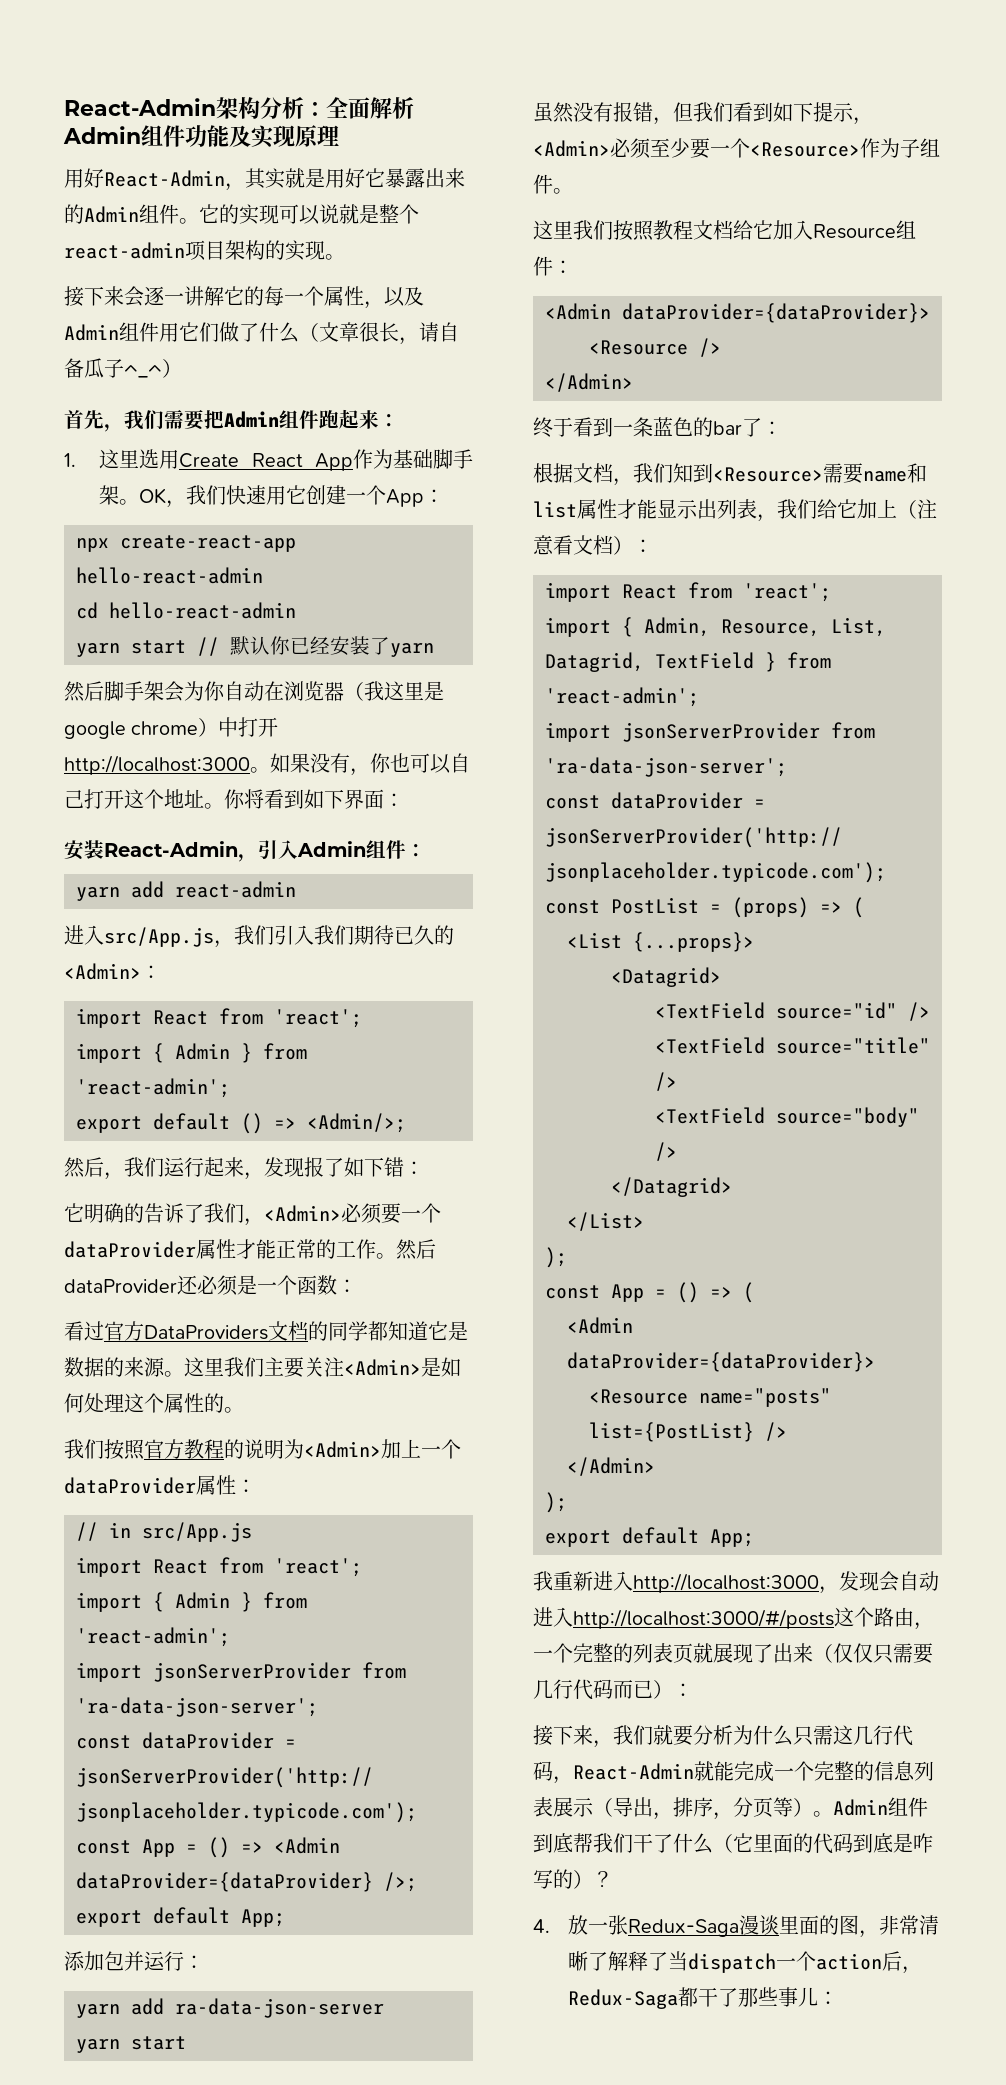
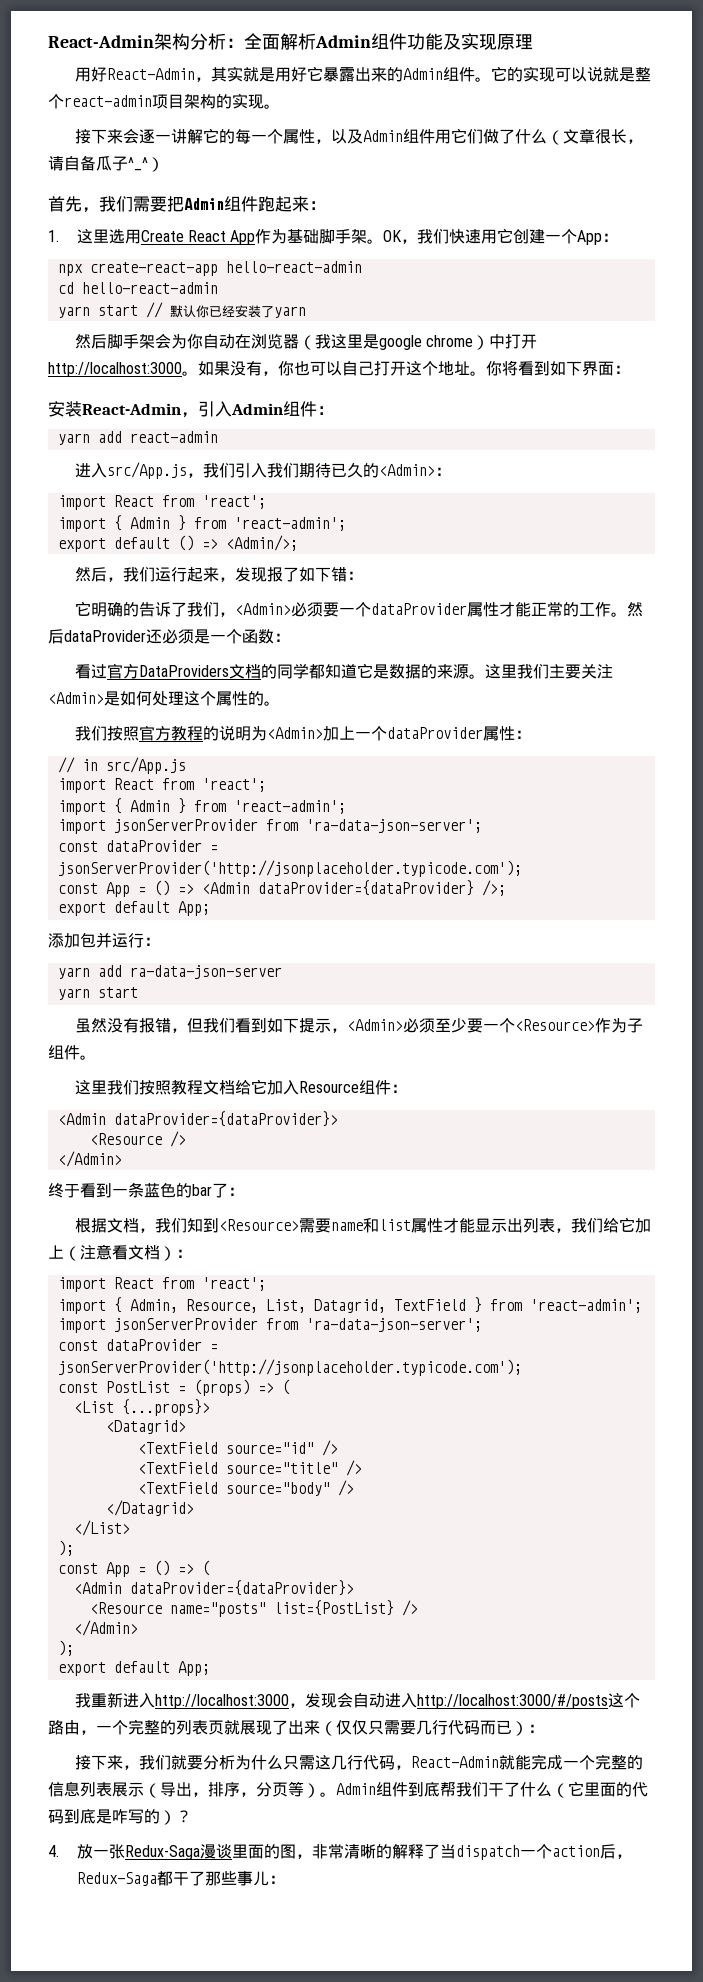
- 4.放一张Redux-Saga漫谈里面的图，非常清晰了解释了当dispatch一个action后，Redux-Saga都干了那些事儿：
+ 4.放一张Redux-Saga漫谈里面的图，非常清晰的解释了当dispatch一个action后，Redux-Saga都干了那些事儿：

